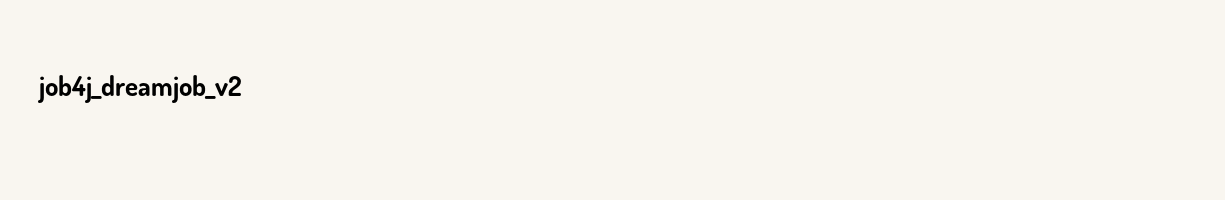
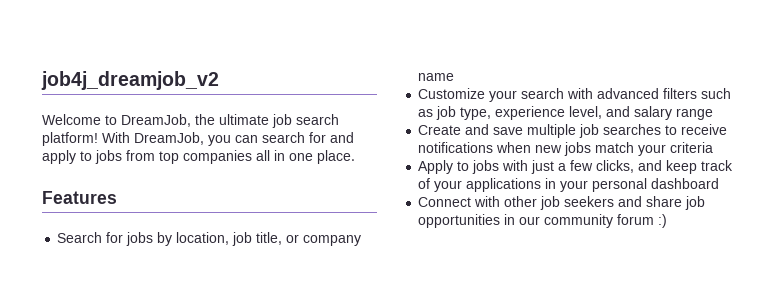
+ Welcome to DreamJob, the ultimate job search platform! With DreamJob, you can search for and apply to jobs from top companies all in one place.
+ Features
+ Search for jobs by location, job title, or company name
+ Customize your search with advanced filters such as job type, experience level, and salary range
+ Create and save multiple job searches to receive notifications when new jobs match your criteria
+ Apply to jobs with just a few clicks, and keep track of your applications in your personal dashboard
+ Connect with other job seekers and share job opportunities in our community forum :)

